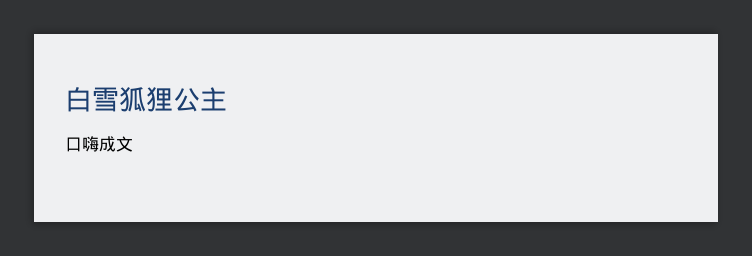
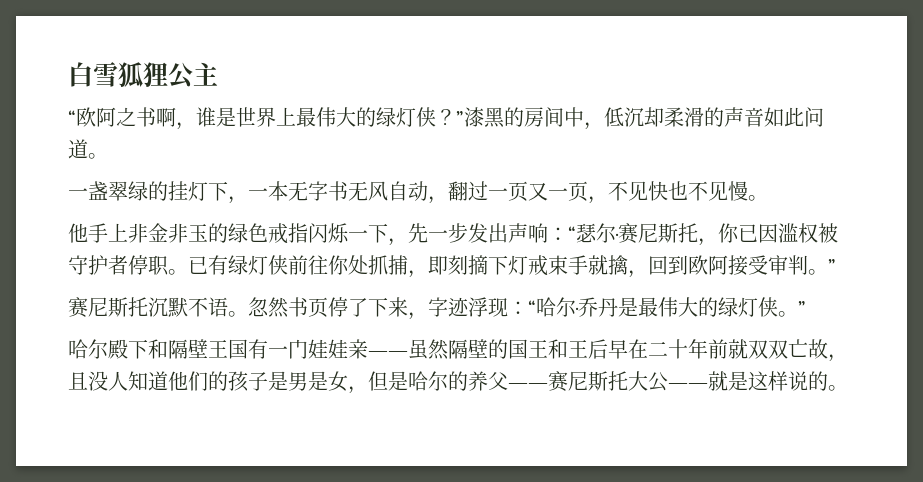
- 口嗨成文
+ “欧阿之书啊，谁是世界上最伟大的绿灯侠？”漆黑的房间中，低沉却柔滑的声音如此问道。
+ 一盏翠绿的挂灯下，一本无字书无风自动，翻过一页又一页，不见快也不见慢。
+ 他手上非金非玉的绿色戒指闪烁一下，先一步发出声响：“瑟尔·赛尼斯托，你已因滥权被守护者停职。已有绿灯侠前往你处抓捕，即刻摘下灯戒束手就擒，回到欧阿接受审判。”
+ 赛尼斯托沉默不语。忽然书页停了下来，字迹浮现：“哈尔·乔丹是最伟大的绿灯侠。”
+ 哈尔殿下和隔壁王国有一门娃娃亲——虽然隔壁的国王和王后早在二十年前就双双亡故，且没人知道他们的孩子是男是女，但是哈尔的养父——赛尼斯托大公——就是这样说的。

